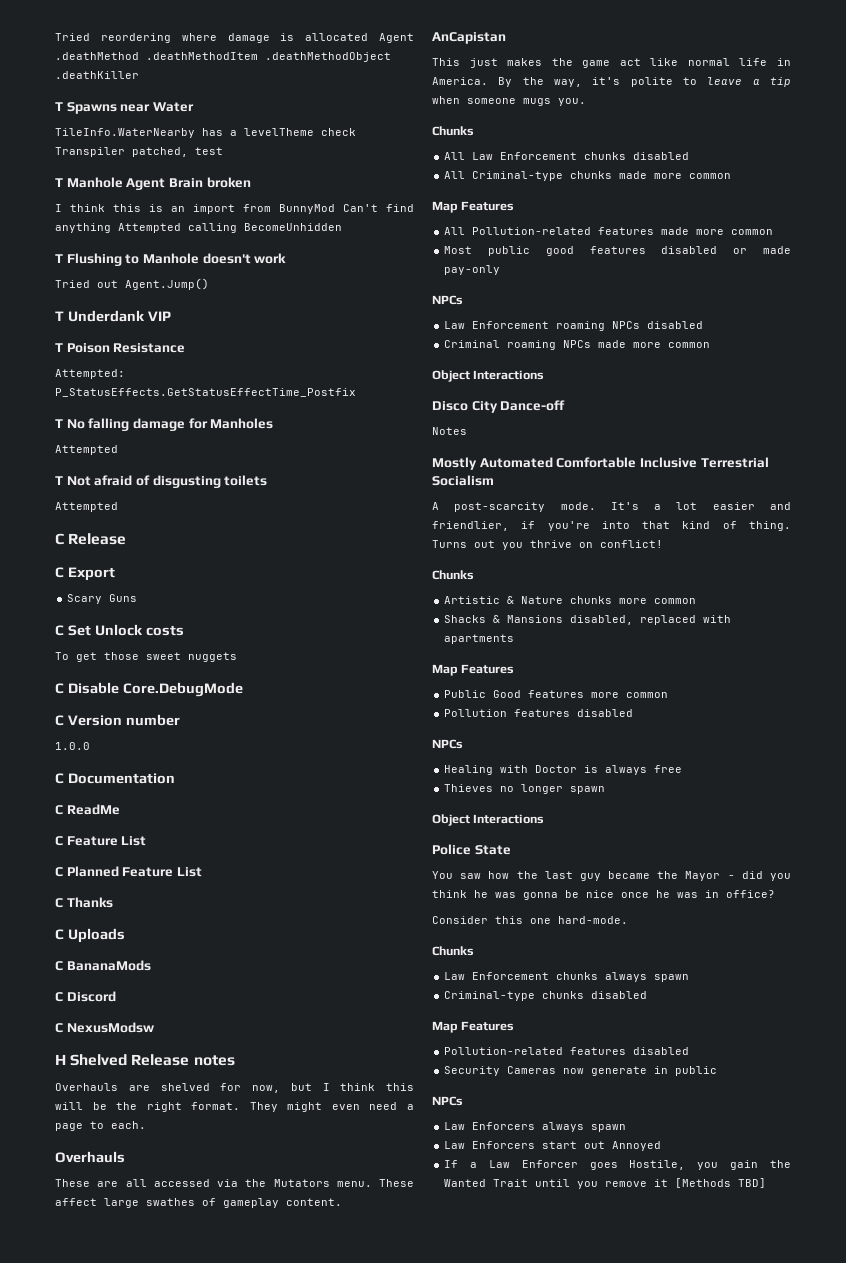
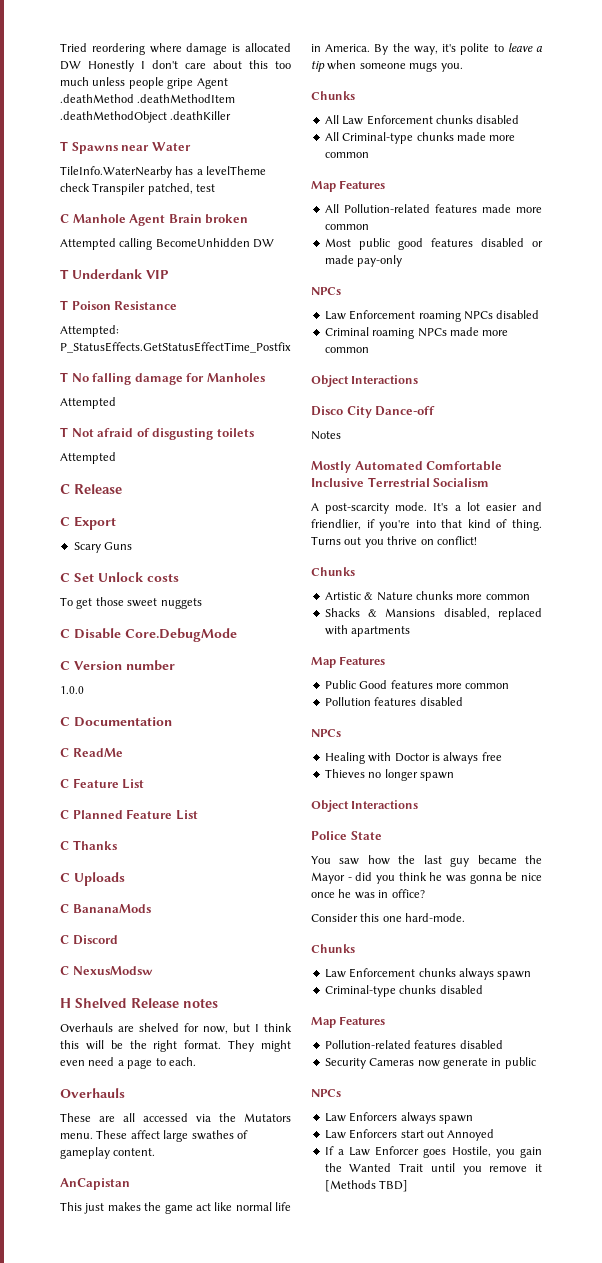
- Tried reordering where damage is allocated Agent .deathMethod .deathMethodItem .deathMethodObject .deathKiller
+ Tried reordering where damage is allocated DW Honestly I don't care about this too much unless people gripe Agent .deathMethod .deathMethodItem .deathMethodObject .deathKiller
- T Manhole Agent Brain broken
+ C Manhole Agent Brain broken
- I think this is an import from BunnyMod Can't find anything Attempted calling BecomeUnhidden
- T Flushing to Manhole doesn't work
- Tried out Agent.Jump()
+ Attempted calling BecomeUnhidden DW

